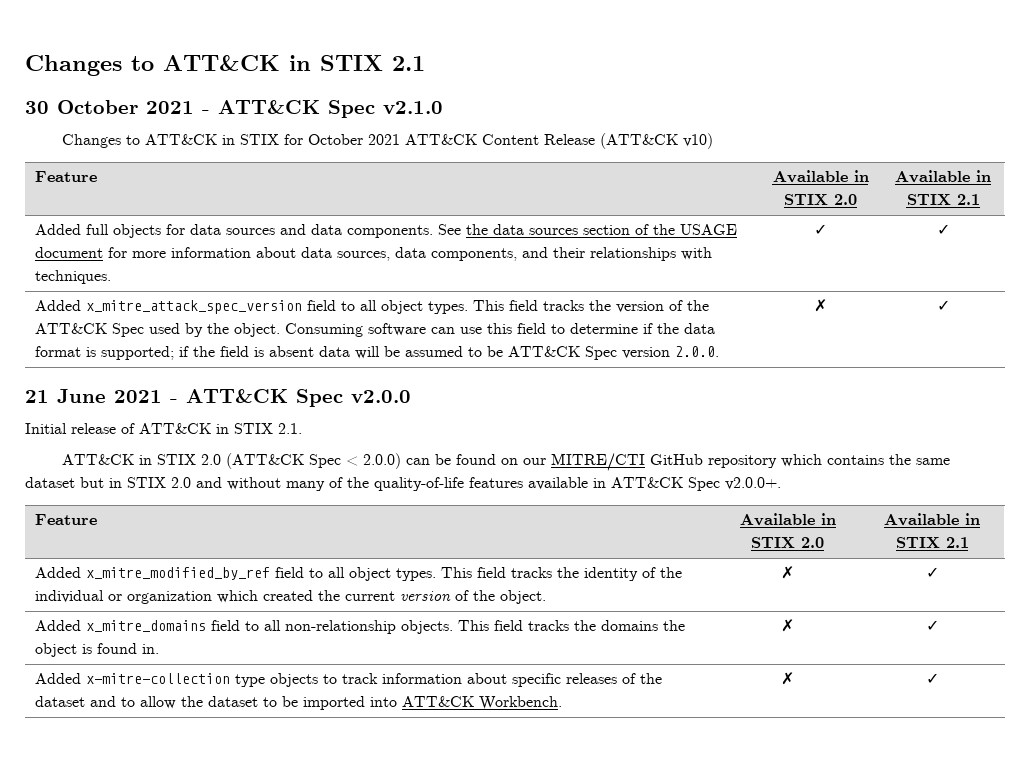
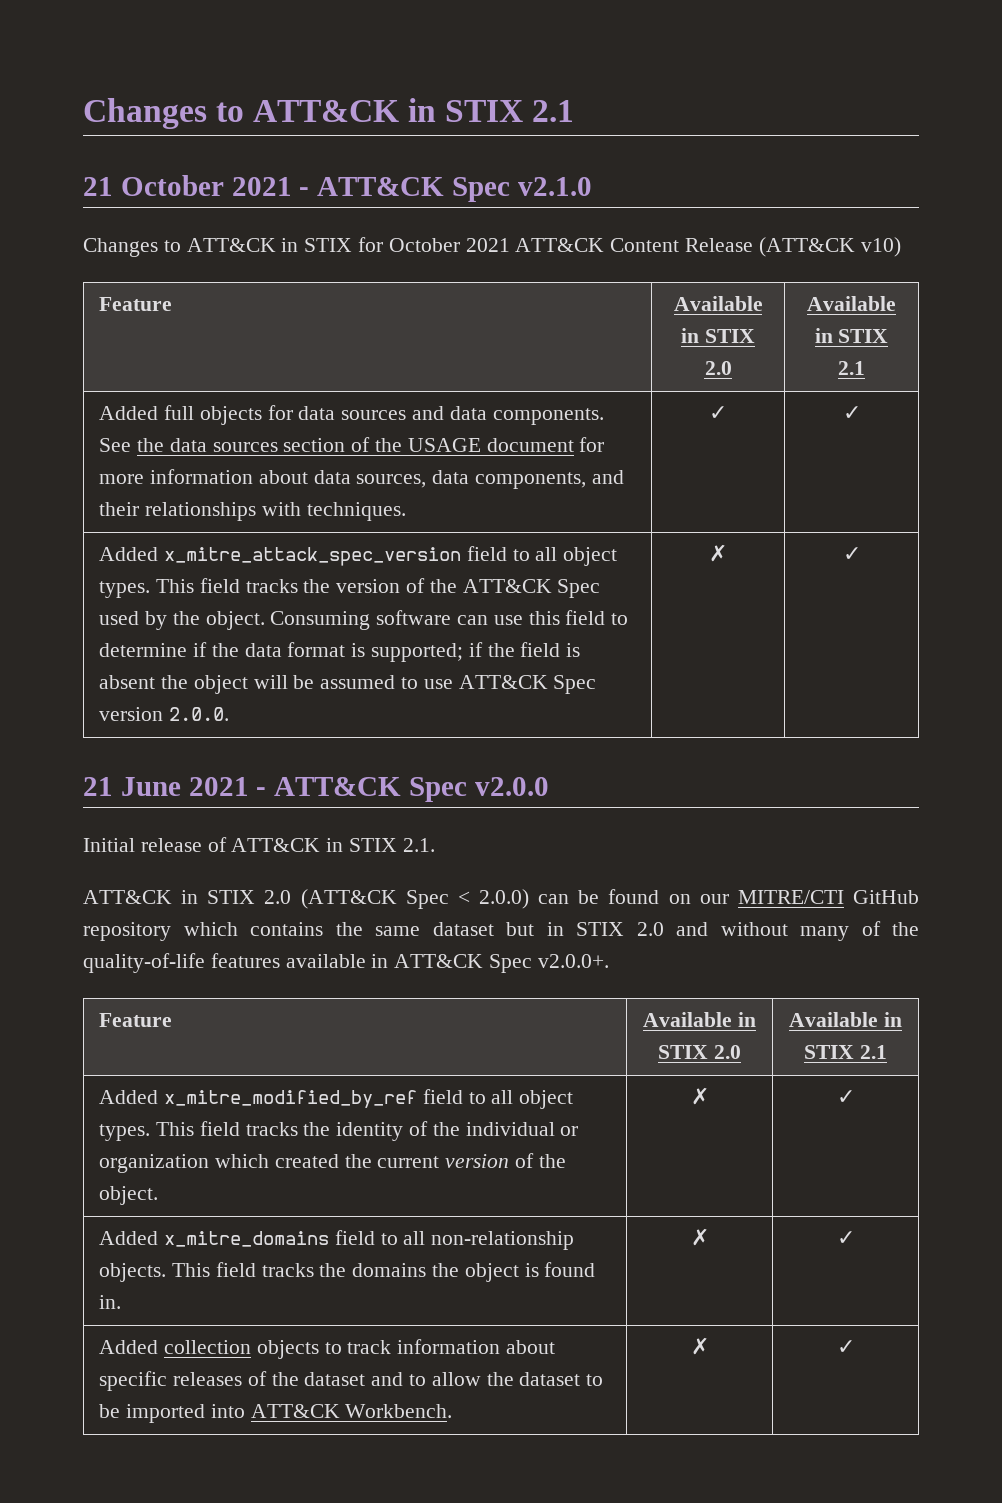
- 30 October 2021 - ATT&CK Spec v2.1.0
+ 21 October 2021 - ATT&CK Spec v2.1.0
- Consuming software can use this field to determine if the data format is supported; if the field is absent data will be assumed to be ATT&CK Spec version 2.0.0.
+ Consuming software can use this field to determine if the data format is supported; if the field is absent the object will be assumed to use ATT&CK Spec version 2.0.0.
- Added x-mitre-collection type objects to track information about specific releases of the dataset and to allow the dataset to be imported into ATT&CK Workbench. | ✗ | ✓
+ Added collection objects to track information about specific releases of the dataset and to allow the dataset to be imported into ATT&CK Workbench. | ✗ | ✓

